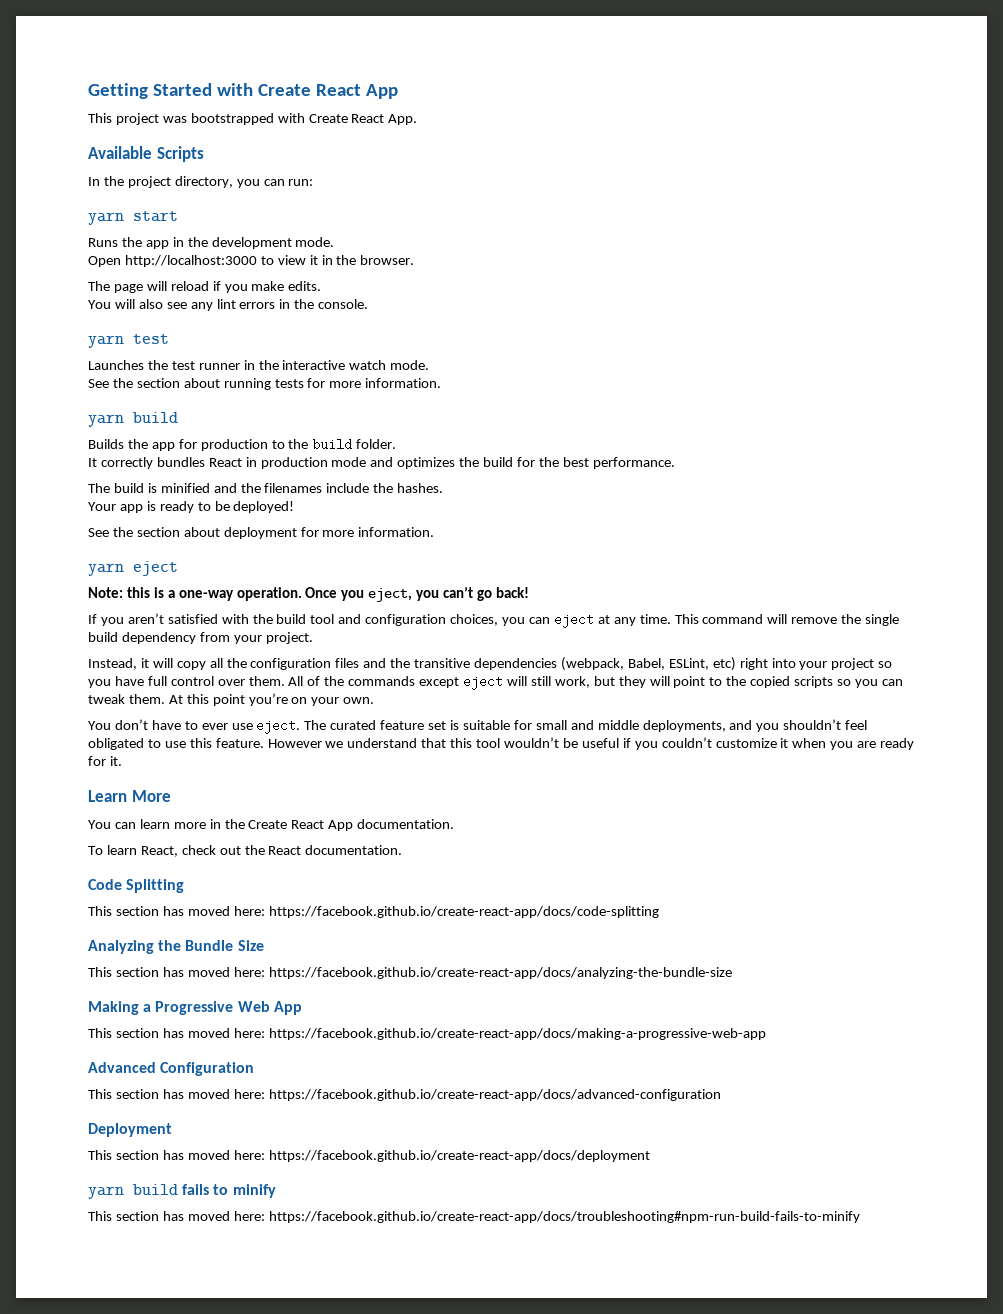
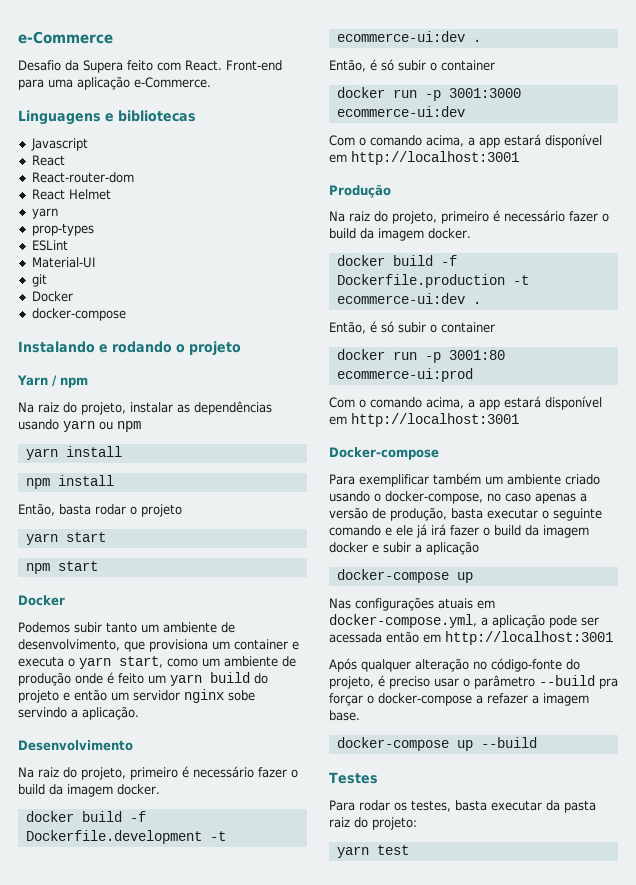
- Getting Started with Create React App
- This project was bootstrapped with Create React App.
- Available Scripts
- In the project directory, you can run:
+ e-Commerce
+ Desafio da Supera feito com React. Front-end para uma aplicação e-Commerce.
+ Linguagens e bibliotecas
+ Javascript
+ React
+ React-router-dom
+ React Helmet
+ yarn
+ prop-types
+ ESLint
+ Material-UI
+ git
+ Docker
+ docker-compose
+ Instalando e rodando o projeto
+ Yarn / npm
+ Na raiz do projeto, instalar as dependências usando yarn ou npm
+ yarn install
+ npm install
+ Então, basta rodar o projeto
  yarn start
- Runs the app in the development mode.
- Open http://localhost:3000 to view it in the browser.
- The page will reload if you make edits.
- You will also see any lint errors in the console.
+ npm start
+ Docker
+ Podemos subir tanto um ambiente de desenvolvimento, que provisiona um container e executa o yarn start, como um ambiente de produção onde é feito um yarn build do projeto e então um servidor nginx sobe servindo a aplicação.
+ Desenvolvimento
+ Na raiz do projeto, primeiro é necessário fazer o build da imagem docker.
+ docker build -f Dockerfile.development -t ecommerce-ui:dev .
+ Então, é só subir o container
+ docker run -p 3001:3000 ecommerce-ui:dev
+ Com o comando acima, a app estará disponível em http://localhost:3001
+ Produção
+ Na raiz do projeto, primeiro é necessário fazer o build da imagem docker.
+ docker build -f Dockerfile.production -t ecommerce-ui:dev .
+ Então, é só subir o container
+ docker run -p 3001:80 ecommerce-ui:prod
+ Com o comando acima, a app estará disponível em http://localhost:3001
+ Docker-compose
+ Para exemplificar também um ambiente criado usando o docker-compose, no caso apenas a versão de produção, basta executar o seguinte comando e ele já irá fazer o build da imagem docker e subir a aplicação
+ docker-compose up
+ Nas configurações atuais em docker-compose.yml, a aplicação pode ser acessada então em http://localhost:3001
+ Após qualquer alteração no código-fonte do projeto, é preciso usar o parâmetro --build pra forçar o docker-compose a refazer a imagem base.
+ docker-compose up --build
+ Testes
+ Para rodar os testes, basta executar da pasta raiz do projeto:
  yarn test
- Launches the test runner in the interactive watch mode.
- See the section about running tests for more information.
- yarn build
- Builds the app for production to the build folder.
- It correctly bundles React in production mode and optimizes the build for the best performance.
- The build is minified and the filenames include the hashes.
- Your app is ready to be deployed!
- See the section about deployment for more information.
- yarn eject
- Note: this is a one-way operation. Once you eject, you can’t go back!
- If you aren’t satisfied with the build tool and configuration choices, you can eject at any time. This command will remove the single build dependency from your project.
- Instead, it will copy all the configuration files and the transitive dependencies (webpack, Babel, ESLint, etc) right into your project so you have full control over them. All of the commands except eject will still work, but they will point to the copied scripts so you can tweak them. At this point you’re on your own.
- You don’t have to ever use eject. The curated feature set is suitable for small and middle deployments, and you shouldn’t feel obligated to use this feature. However we understand that this tool wouldn’t be useful if you couldn’t customize it when you are ready for it.
- Learn More
- You can learn more in the Create React App documentation.
- To learn React, check out the React documentation.
- Code Splitting
- This section has moved here: https://facebook.github.io/create-react-app/docs/code-splitting
- Analyzing the Bundle Size
- This section has moved here: https://facebook.github.io/create-react-app/docs/analyzing-the-bundle-size
- Making a Progressive Web App
- This section has moved here: https://facebook.github.io/create-react-app/docs/making-a-progressive-web-app
- Advanced Configuration
- This section has moved here: https://facebook.github.io/create-react-app/docs/advanced-configuration
- Deployment
- This section has moved here: https://facebook.github.io/create-react-app/docs/deployment
- yarn build fails to minify
- This section has moved here: https://facebook.github.io/create-react-app/docs/troubleshooting#npm-run-build-fails-to-minify

